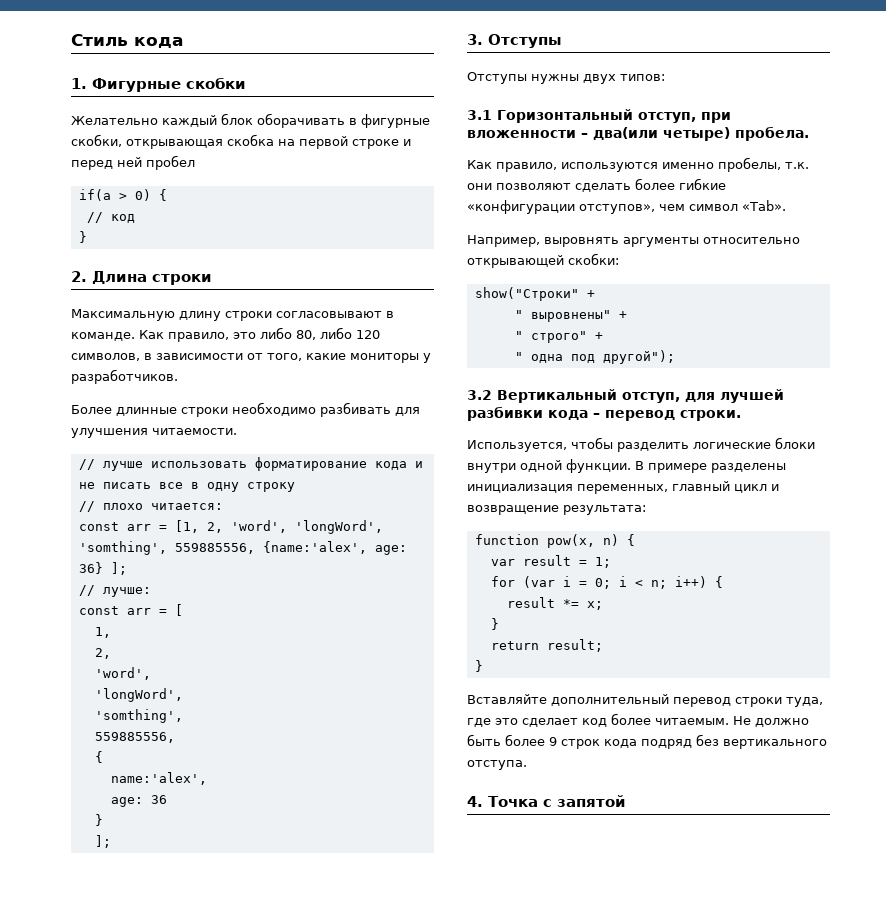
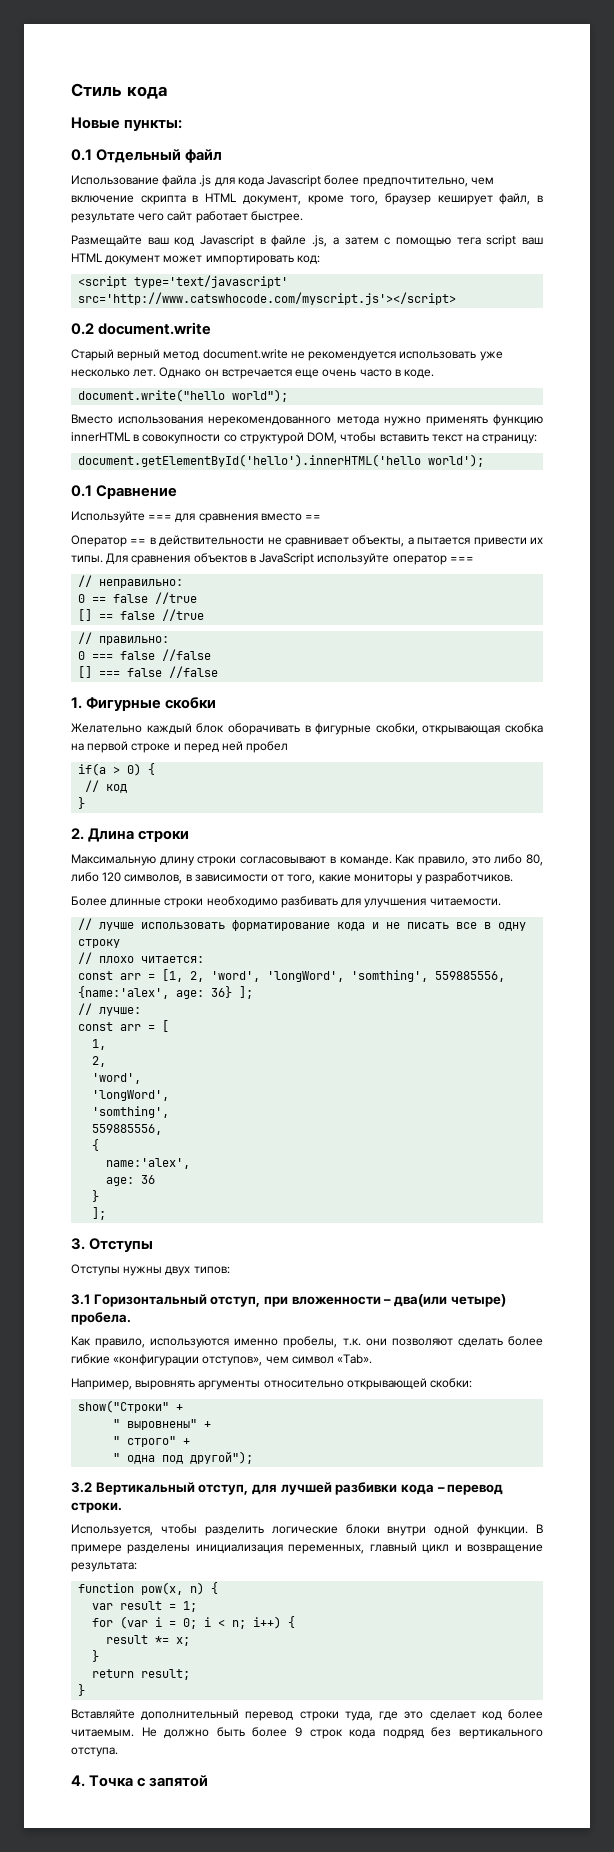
+ Новые пункты:
+ 0.1 Отдельный файл
+ Использование файла .js для кода Javascript более предпочтительно, чем включение скрипта в HTML документ, кроме того, браузер кеширует файл, в результате чего сайт работает быстрее.
+ Размещайте ваш код Javascript в файле .js, а затем с помощью тега script ваш HTML документ может импортировать код:
+ <script type='text/javascript' src='http://www.catswhocode.com/myscript.js'></script>
+ 0.2 document.write
+ Старый верный метод document.write не рекомендуется использовать уже несколько лет. Однако он встречается еще очень часто в коде.
+ document.write("hello world");
+ Вместо использования нерекомендованного метода нужно применять функцию innerHTML в совокупности со структурой DOM, чтобы вставить текст на страницу:
+ document.getElementById('hello').innerHTML('hello world');
+ 0.1 Сравнение
+ Используйте === для сравнения вместо ==
+ Оператор == в действительности не сравнивает объекты, а пытается привести их типы. Для сравнения объектов в JavaScript используйте оператор ===
+ // неправильно:
+ 0 == false //true
+ [] == false //true
+ // правильно:
+ 0 === false //false
+ [] === false //false

